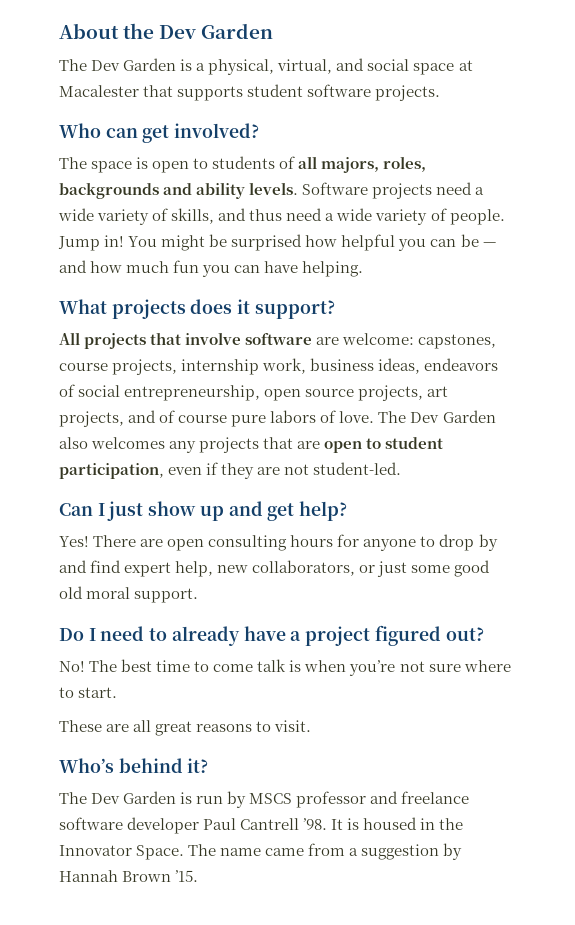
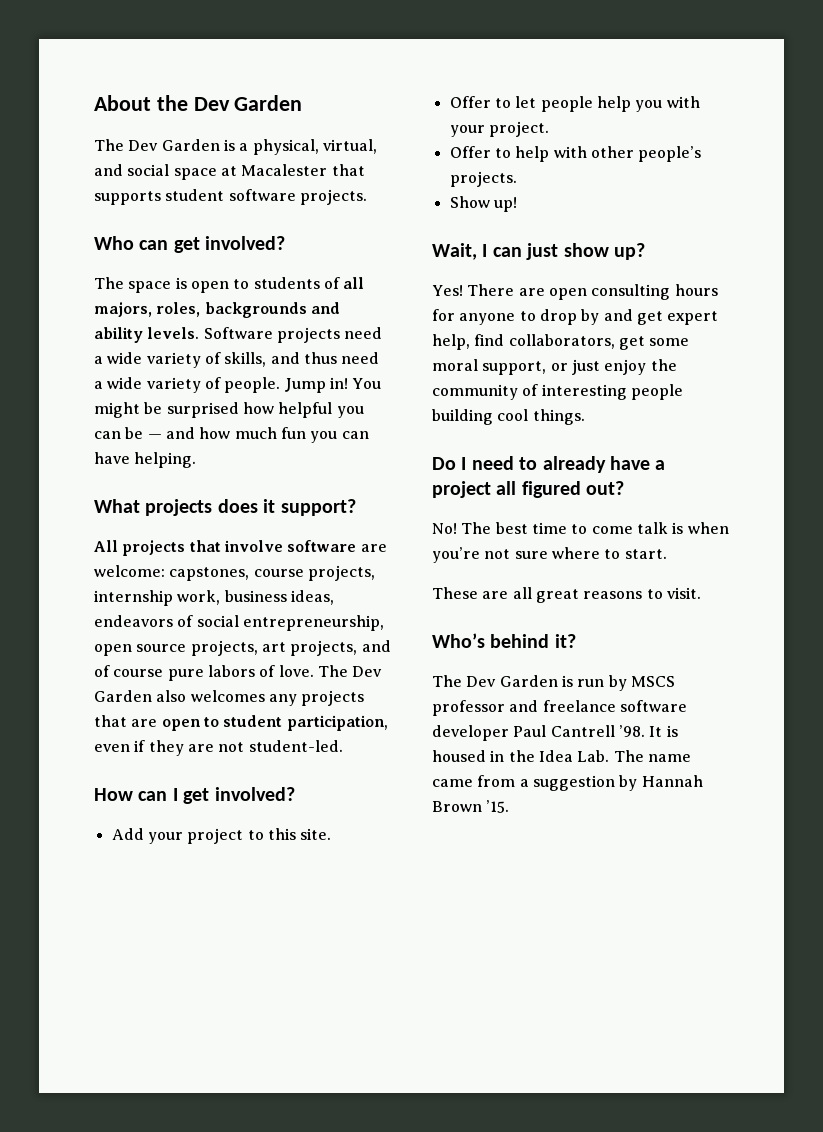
- Can I just show up and get help?
+ How can I get involved?
+ Add your project to this site.
+ Offer to let people help you with your project.
+ Offer to help with other people’s projects.
+ Show up!
+ Wait, I can just show up?
- There are open consulting hours for anyone to drop by and find expert help, new collaborators, or just some good old moral support.
+ There are open consulting hours for anyone to drop by and get expert help, find collaborators, get some moral support, or just enjoy the community of interesting people building cool things.
- Do I need to already have a project figured out?
+ Do I need to already have a project all figured out?
- It is housed in the Innovator Space. The name came from a suggestion by Hannah Brown ’15.
+ It is housed in the Idea Lab. The name came from a suggestion by Hannah Brown ’15.

